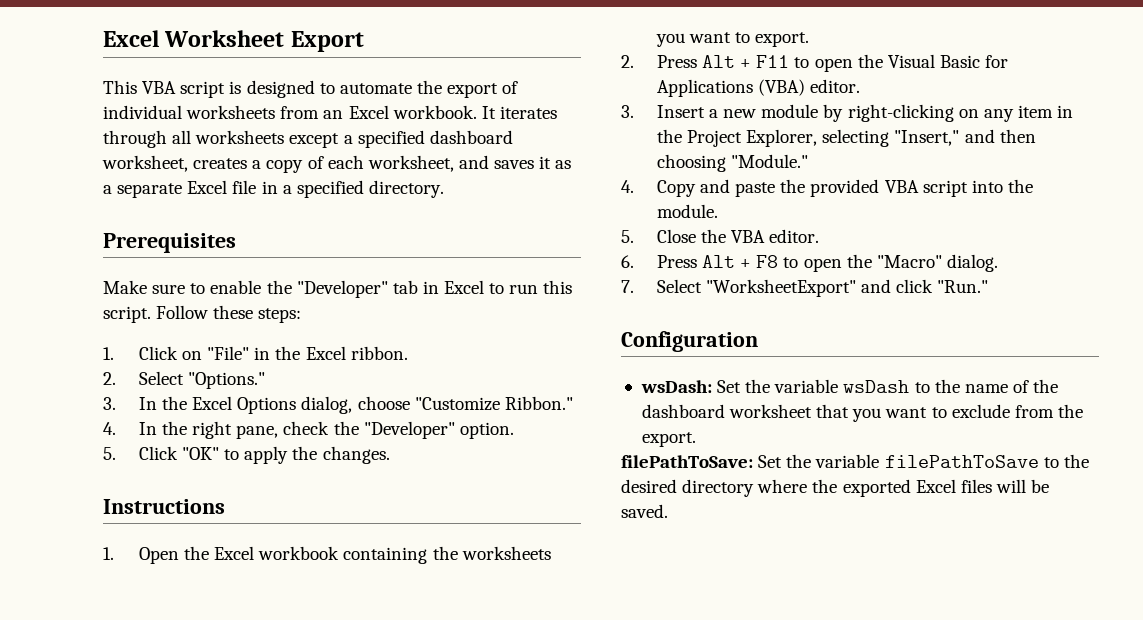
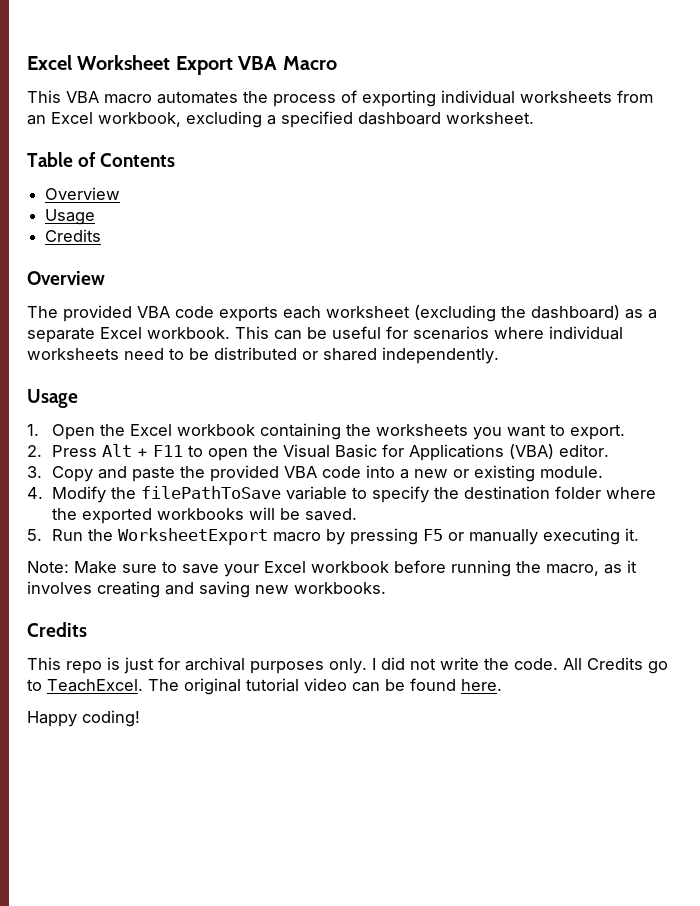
- Excel Worksheet Export
+ Excel Worksheet Export VBA Macro
- This VBA script is designed to automate the export of individual worksheets from an Excel workbook. It iterates through all worksheets except a specified dashboard worksheet, creates a copy of each worksheet, and saves it as a separate Excel file in a specified directory.
- Prerequisites
- Make sure to enable the "Developer" tab in Excel to run this script. Follow these steps:
- 1. Click on "File" in the Excel ribbon.
- 2. Select "Options."
- 3. In the Excel Options dialog, choose "Customize Ribbon."
- 4. In the right pane, check the "Developer" option.
- 5. Click "OK" to apply the changes.
- Instructions
+ This VBA macro automates the process of exporting individual worksheets from an Excel workbook, excluding a specified dashboard worksheet.
+ Table of Contents
+ Overview
+ Usage
+ Credits
+ Overview
+ The provided VBA code exports each worksheet (excluding the dashboard) as a separate Excel workbook. This can be useful for scenarios where individual worksheets need to be distributed or shared independently.
+ Usage
- 3. Insert a new module by right-clicking on any item in the Project Explorer, selecting "Insert," and then choosing "Module."
- 4. Copy and paste the provided VBA script into the module.
- 5. Close the VBA editor.
- 6. Press Alt + F8 to open the "Macro" dialog.
- 7. Select "WorksheetExport" and click "Run."
- Configuration
- wsDash: Set the variable wsDash to the name of the dashboard worksheet that you want to exclude from the export.
- filePathToSave: Set the variable filePathToSave to the desired directory where the exported Excel files will be saved.
+ 3. Copy and paste the provided VBA code into a new or existing module.
+ 4. Modify the filePathToSave variable to specify the destination folder where the exported workbooks will be saved.
+ 5. Run the WorksheetExport macro by pressing F5 or manually executing it.
+ Note: Make sure to save your Excel workbook before running the macro, as it involves creating and saving new workbooks.
+ Credits
+ This repo is just for archival purposes only. I did not write the code. All Credits go to TeachExcel. The original tutorial video can be found here.
+ Happy coding!

